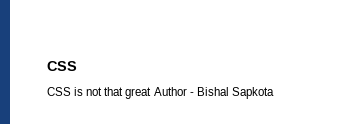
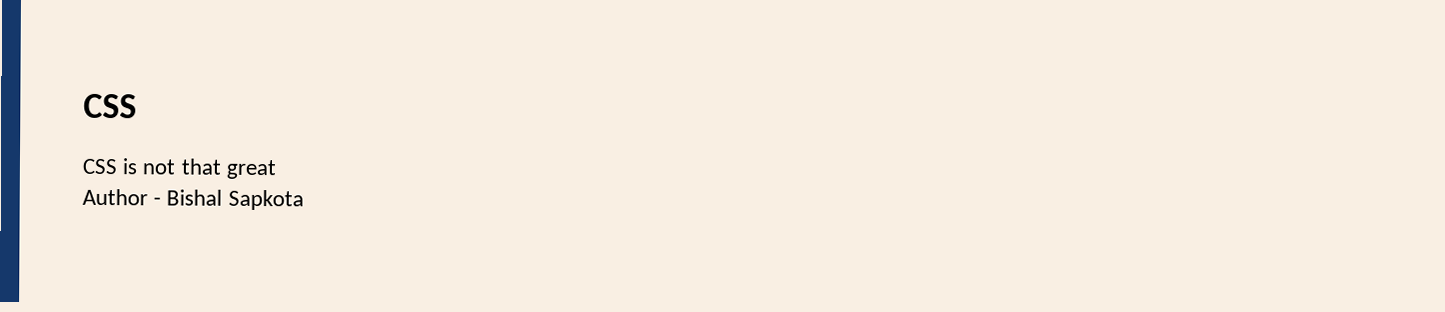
- CSS is not that great Author - Bishal Sapkota
+ CSS is not that great
+ Author - Bishal Sapkota

